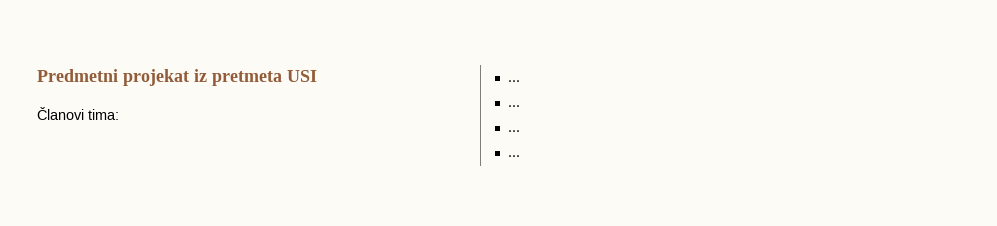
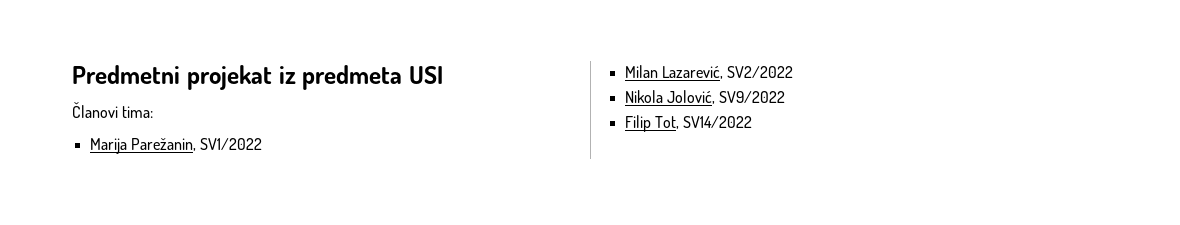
- Predmetni projekat iz pretmeta USI
+ Predmetni projekat iz predmeta USI
  Članovi tima:
- ...
- ...
- ...
- ...
+ Marija Parežanin, SV1/2022
+ Milan Lazarević, SV2/2022
+ Nikola Jolović, SV9/2022
+ Filip Tot, SV14/2022

